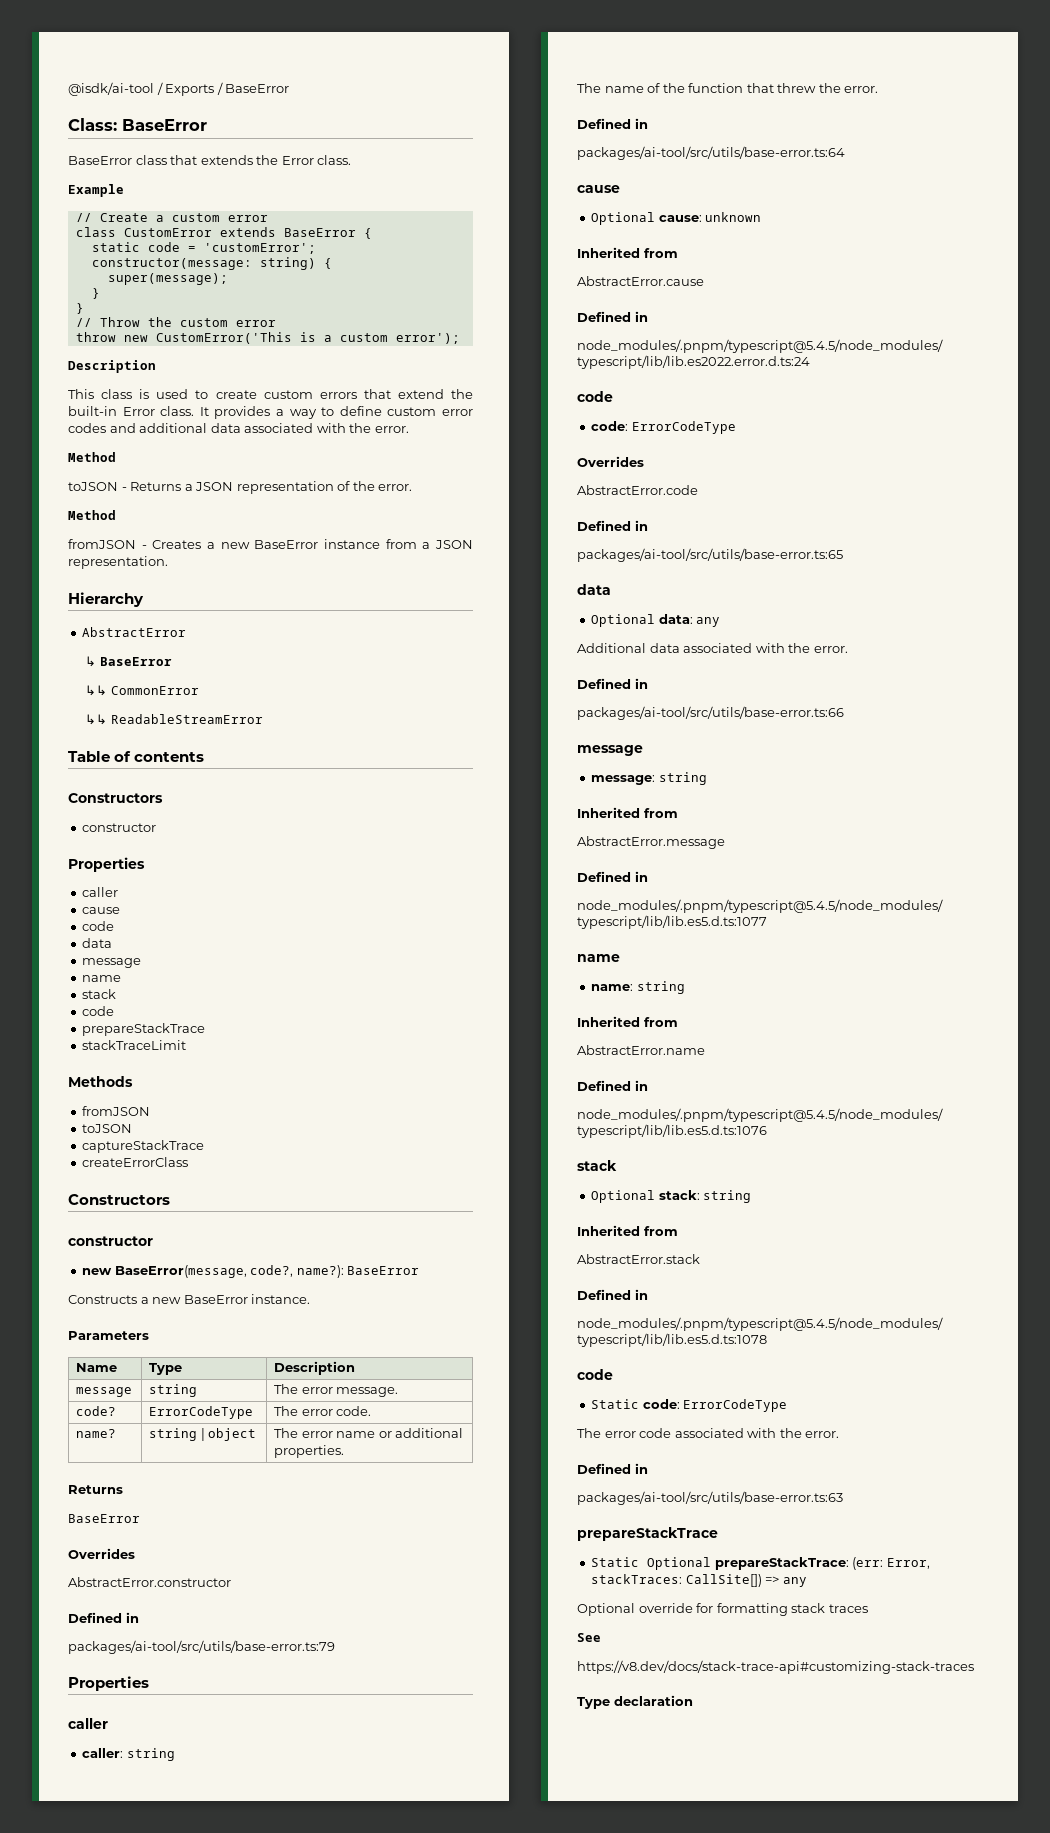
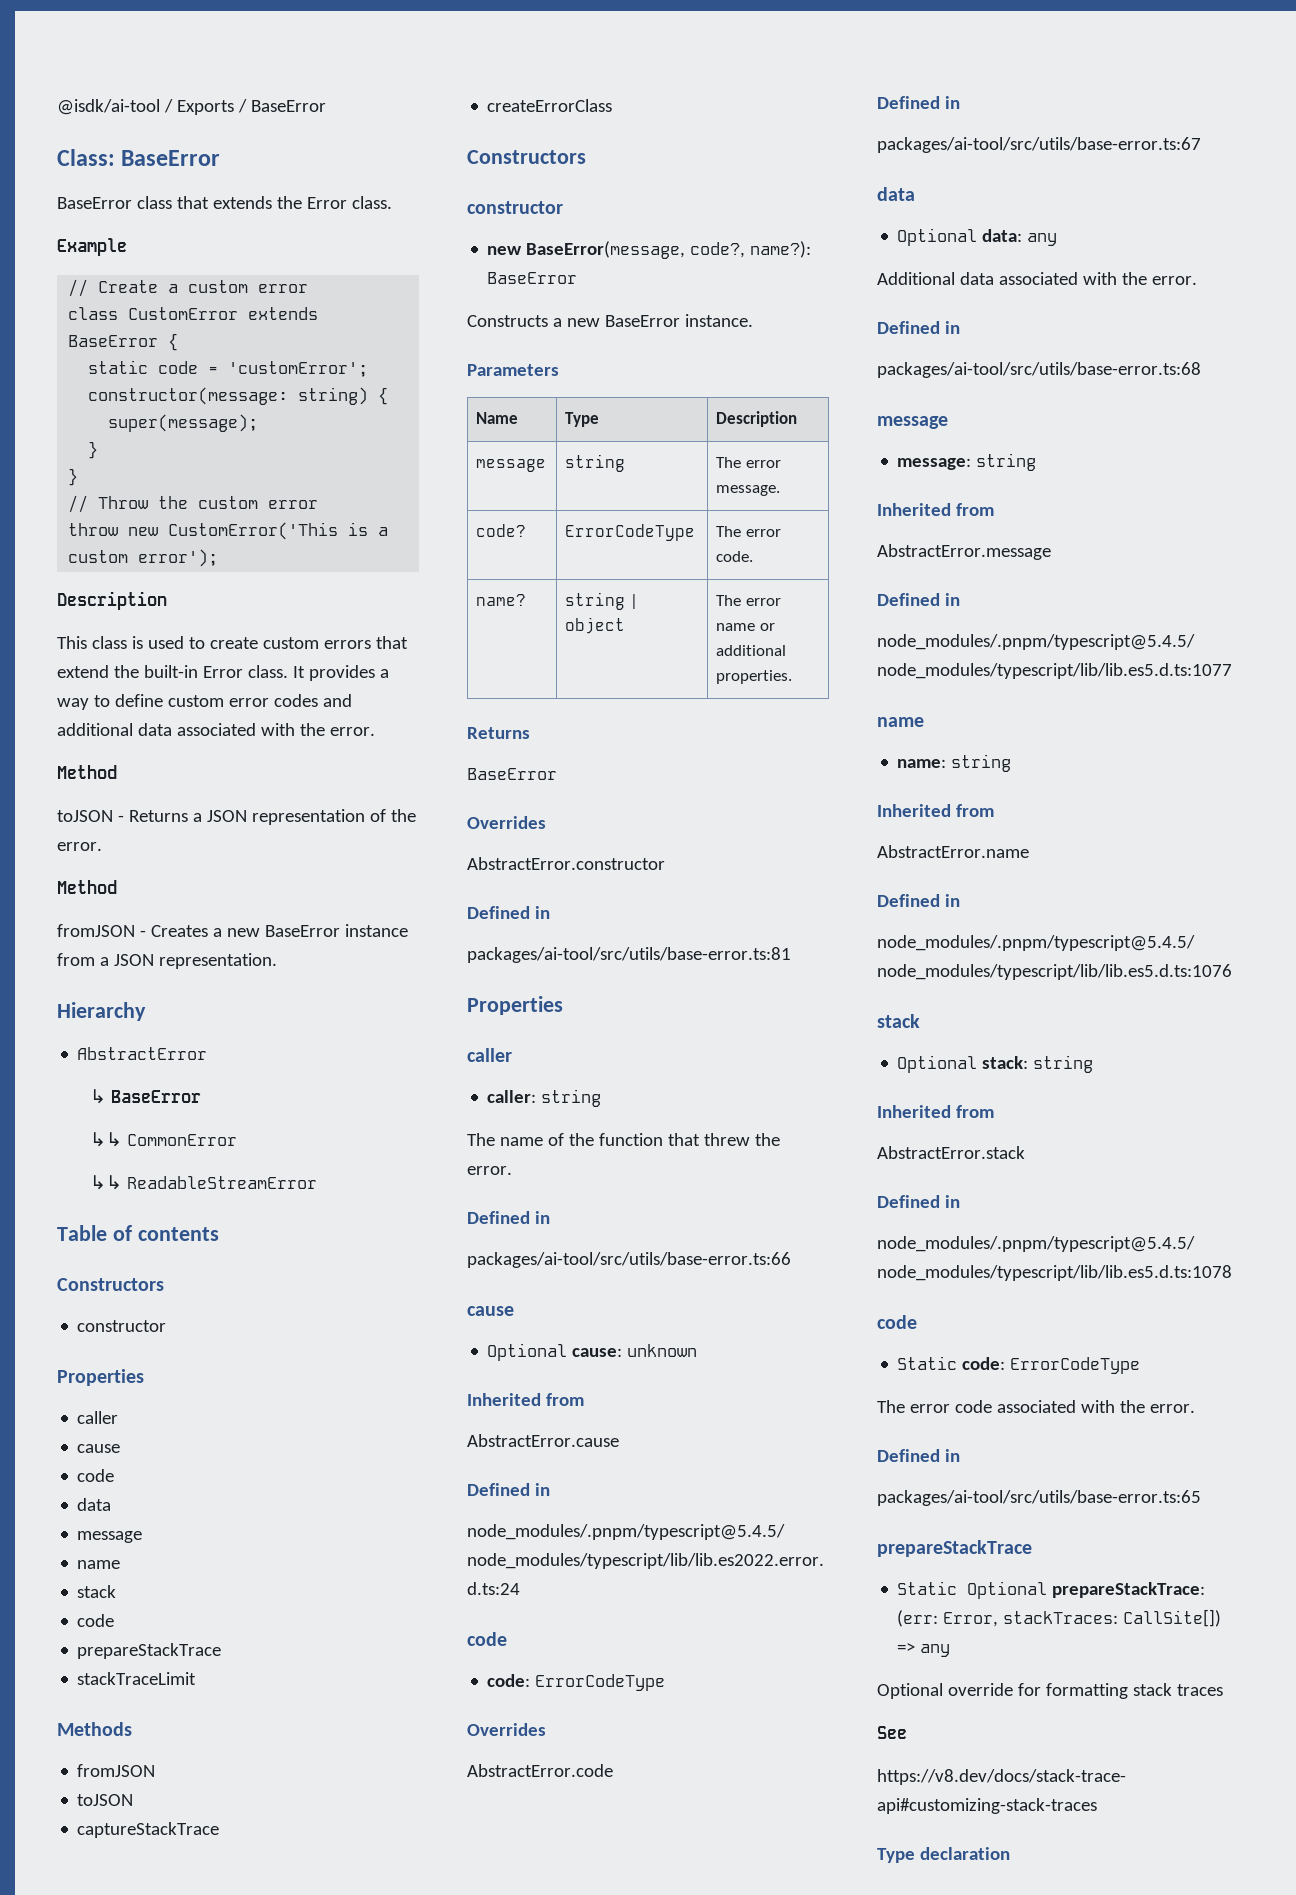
- packages/ai-tool/src/utils/base-error.ts:79
+ packages/ai-tool/src/utils/base-error.ts:81
- packages/ai-tool/src/utils/base-error.ts:64
+ packages/ai-tool/src/utils/base-error.ts:66
- packages/ai-tool/src/utils/base-error.ts:65
+ packages/ai-tool/src/utils/base-error.ts:67
- packages/ai-tool/src/utils/base-error.ts:66
+ packages/ai-tool/src/utils/base-error.ts:68
- packages/ai-tool/src/utils/base-error.ts:63
+ packages/ai-tool/src/utils/base-error.ts:65

